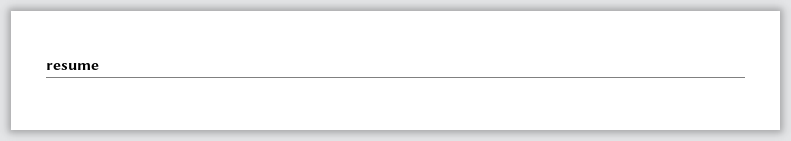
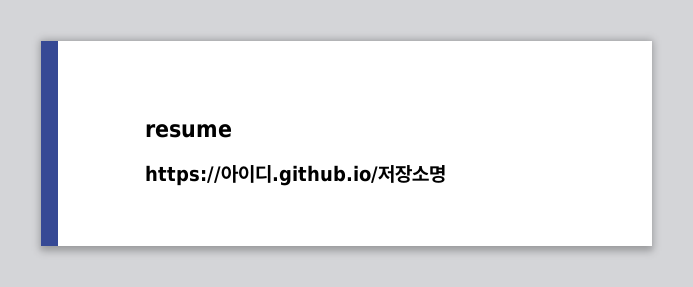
+ https://아이디.github.io/저장소명

